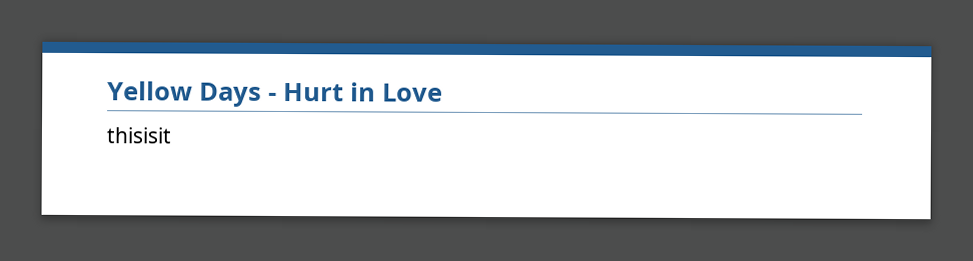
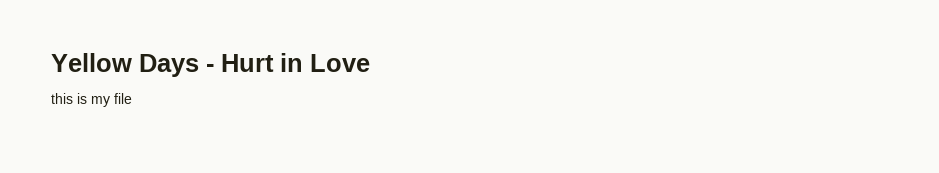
- thisisit
+ this is my file

